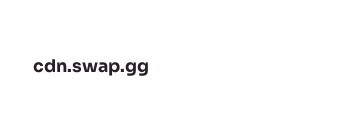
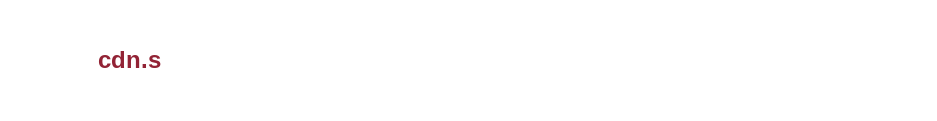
- cdn.swap.gg
+ cdn.s

